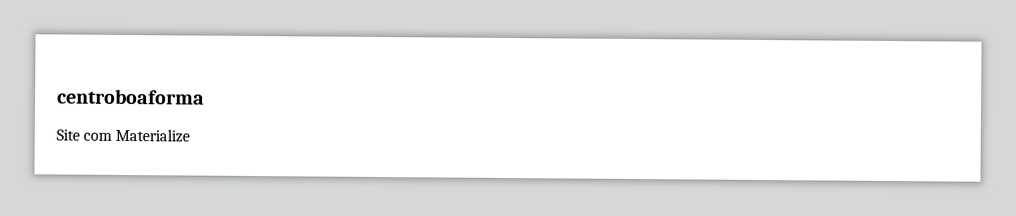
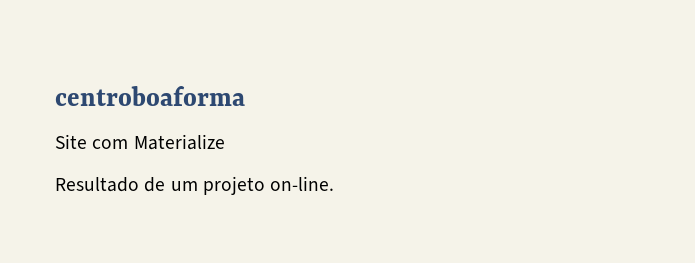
+ Resultado de um projeto on-line.

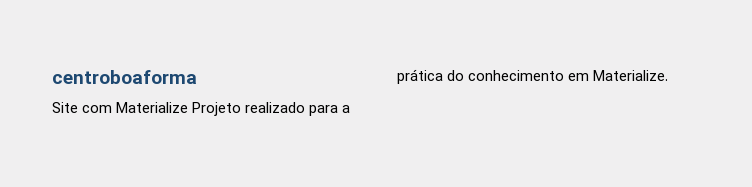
- Site com Materialize
- Resultado de um projeto on-line.
+ Site com Materialize Projeto realizado para a prática do conhecimento em Materialize.

